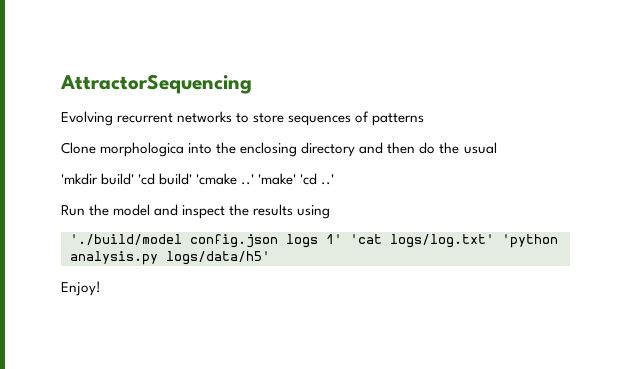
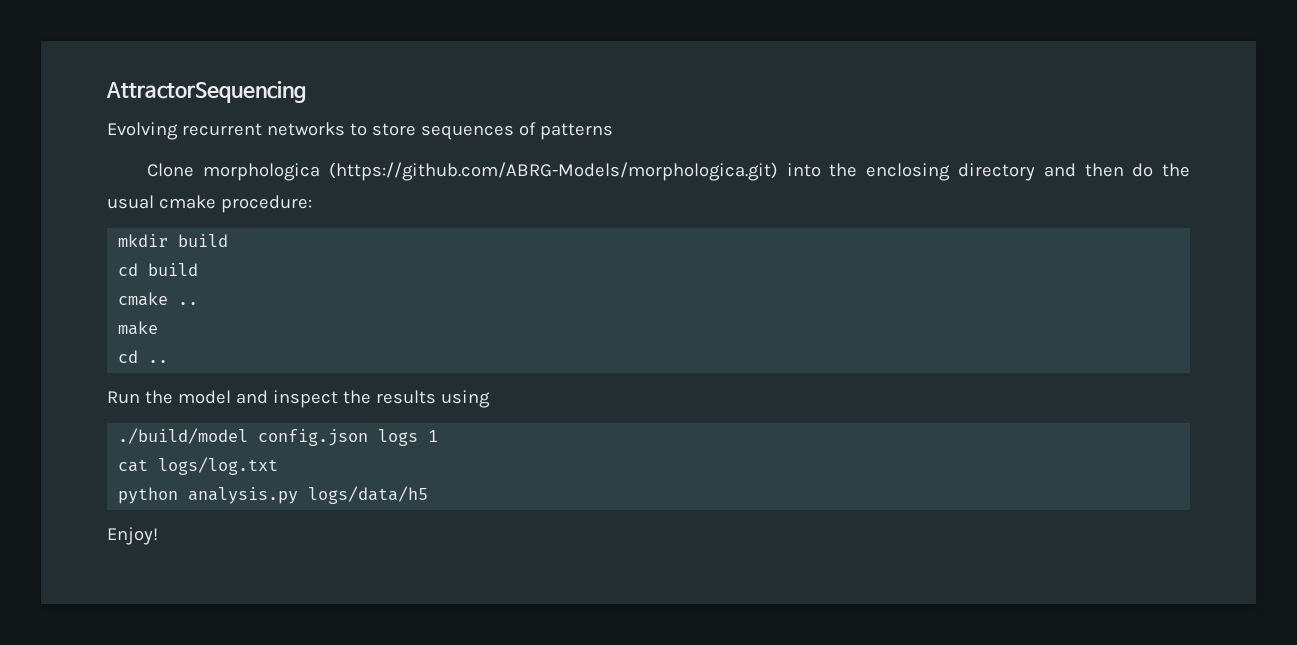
- Clone morphologica into the enclosing directory and then do the usual
- 'mkdir build' 'cd build' 'cmake ..' 'make' 'cd ..'
+ Clone morphologica (https://github.com/ABRG-Models/morphologica.git) into the enclosing directory and then do the usual cmake procedure:
+ mkdir build
+ cd build
+ cmake ..
+ make
+ cd ..
- './build/model config.json logs 1' 'cat logs/log.txt' 'python analysis.py logs/data/h5'
+ ./build/model config.json logs 1
+ cat logs/log.txt
+ python analysis.py logs/data/h5

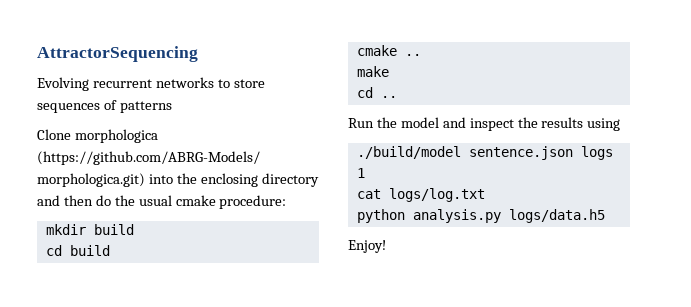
- ./build/model config.json logs 1
+ ./build/model sentence.json logs 1
- python analysis.py logs/data/h5
+ python analysis.py logs/data.h5

